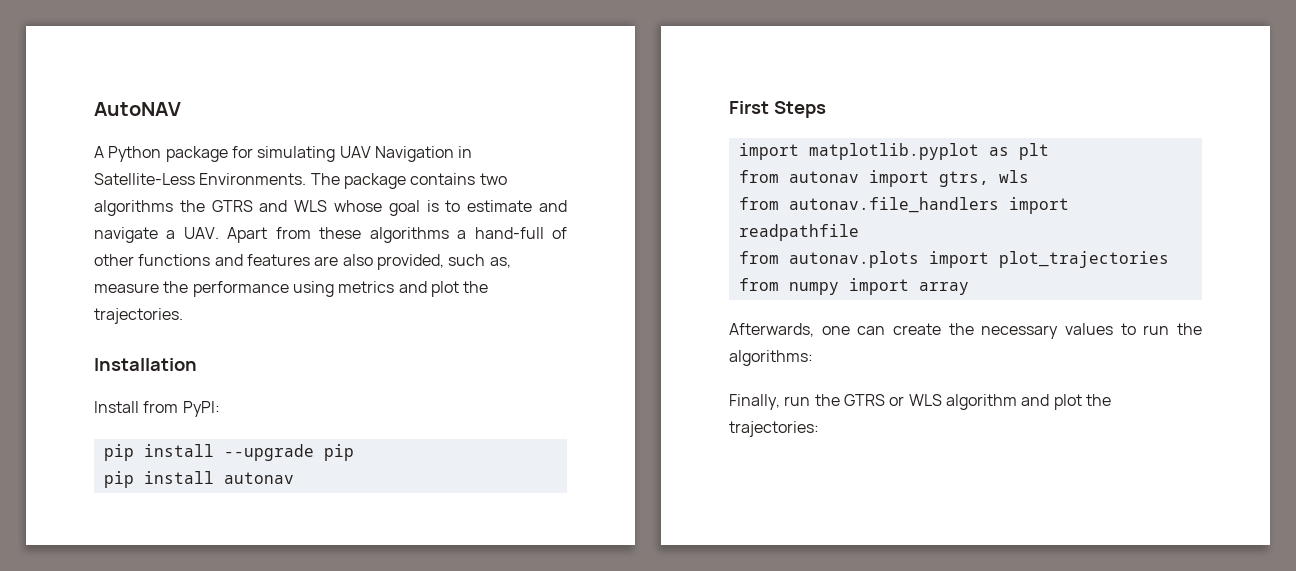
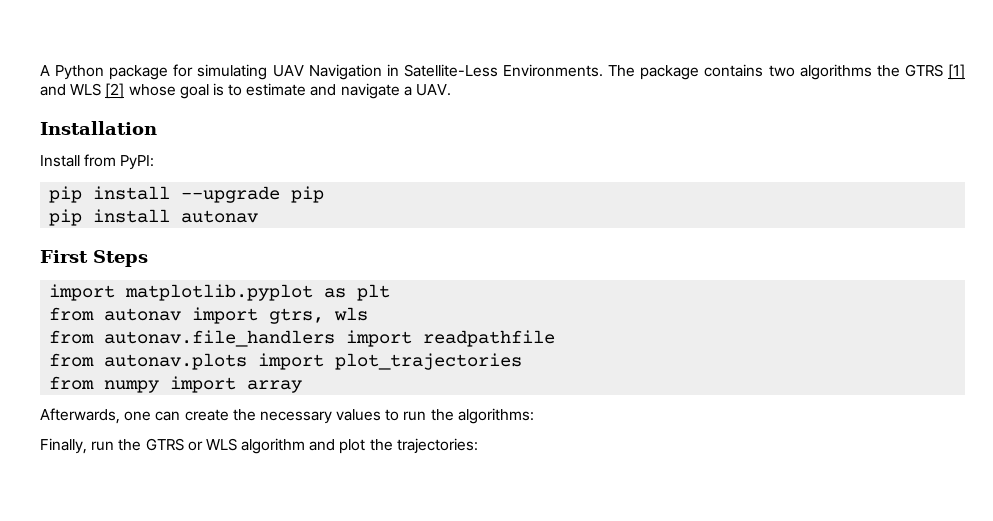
- AutoNAV
- The package contains two algorithms the GTRS and WLS whose goal is to estimate and navigate a UAV. Apart from these algorithms a hand-full of other functions and features are also provided, such as, measure the performance using metrics and plot the trajectories.
+ The package contains two algorithms the GTRS [1] and WLS [2] whose goal is to estimate and navigate a UAV.

